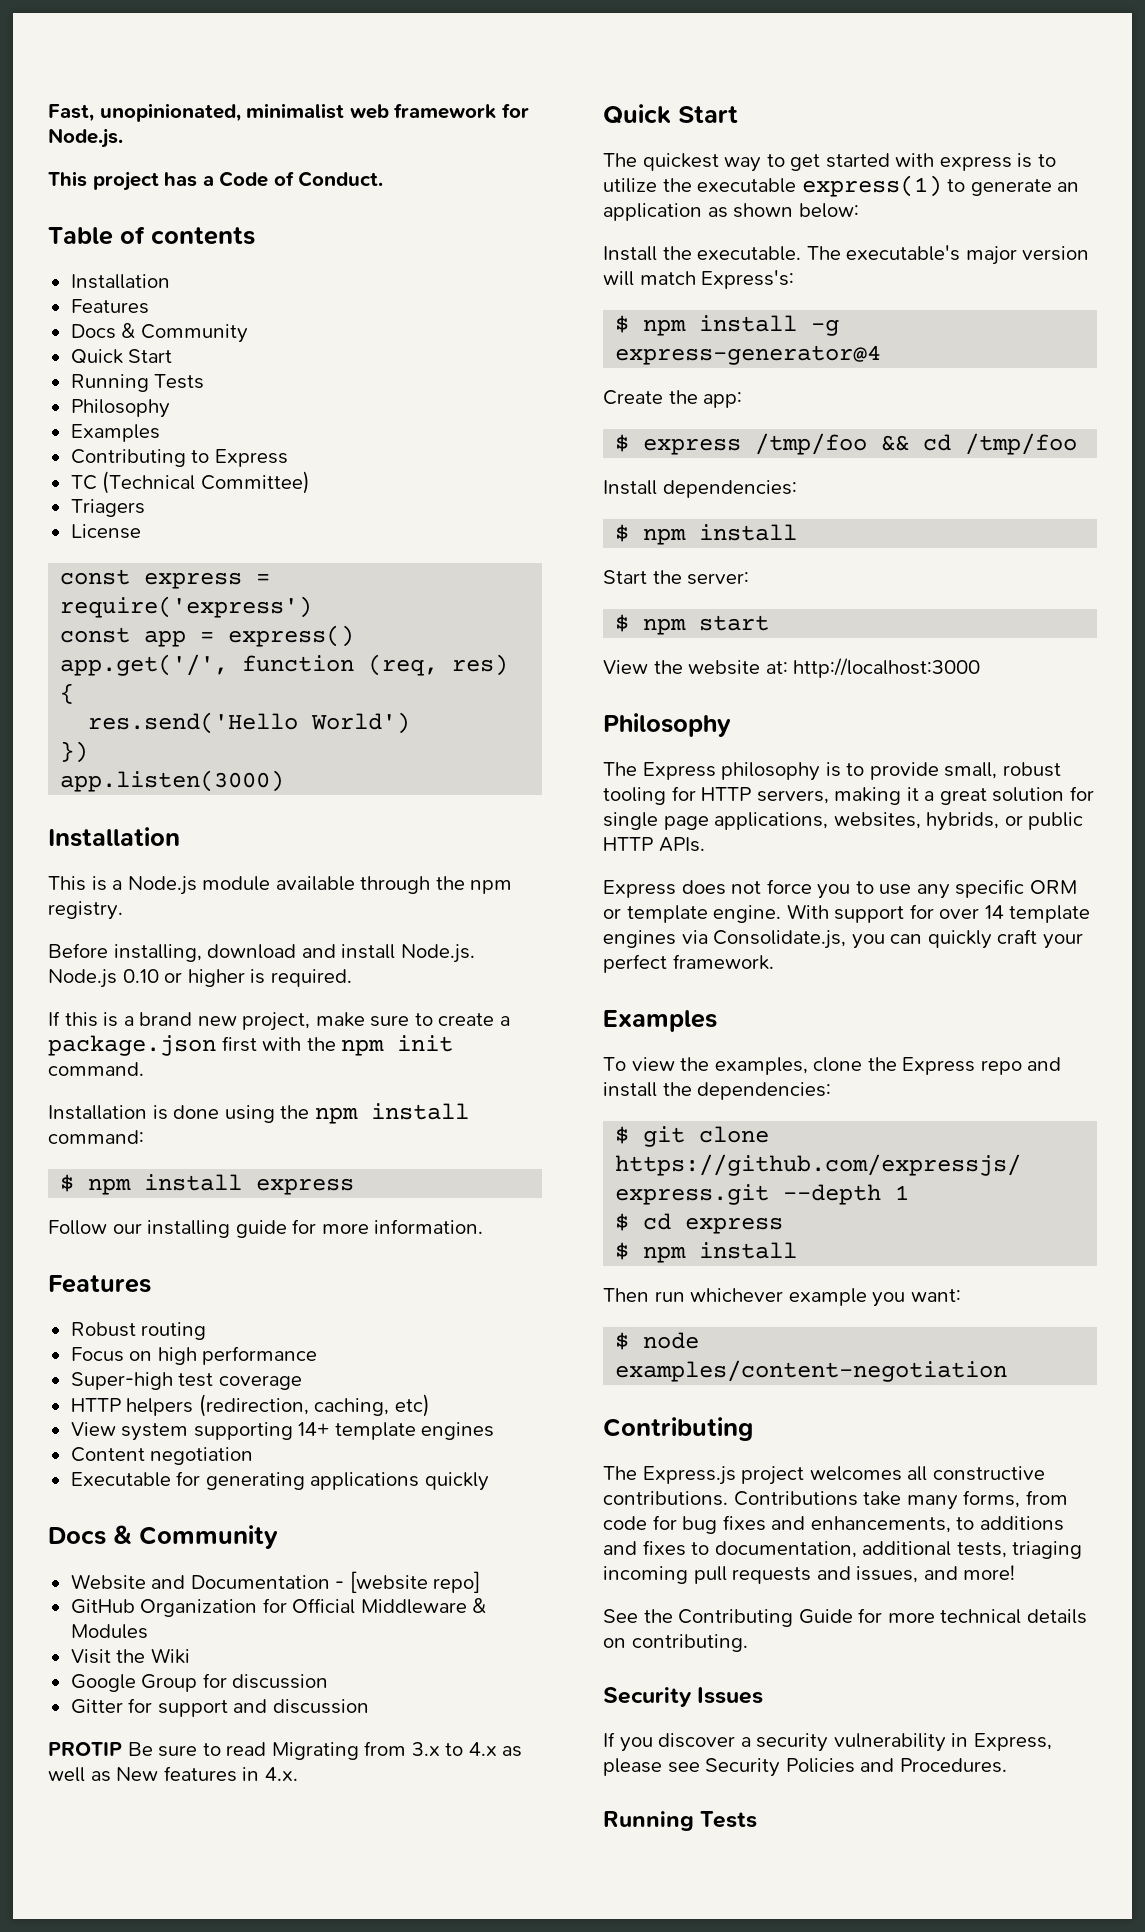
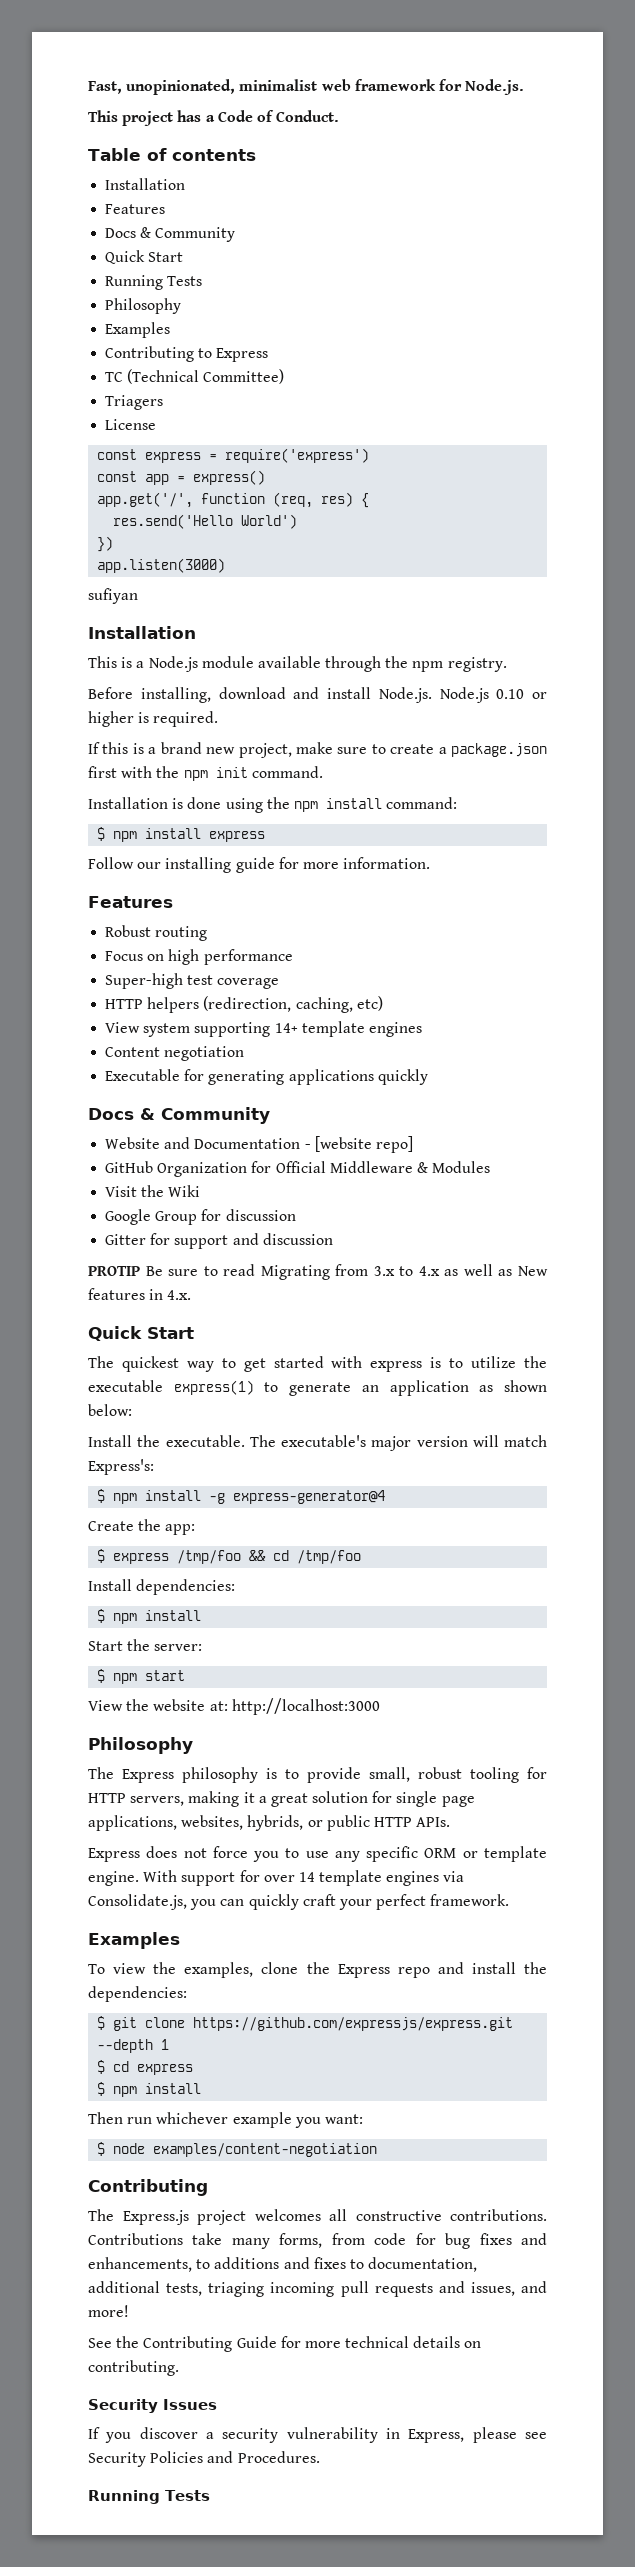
+ sufiyan

